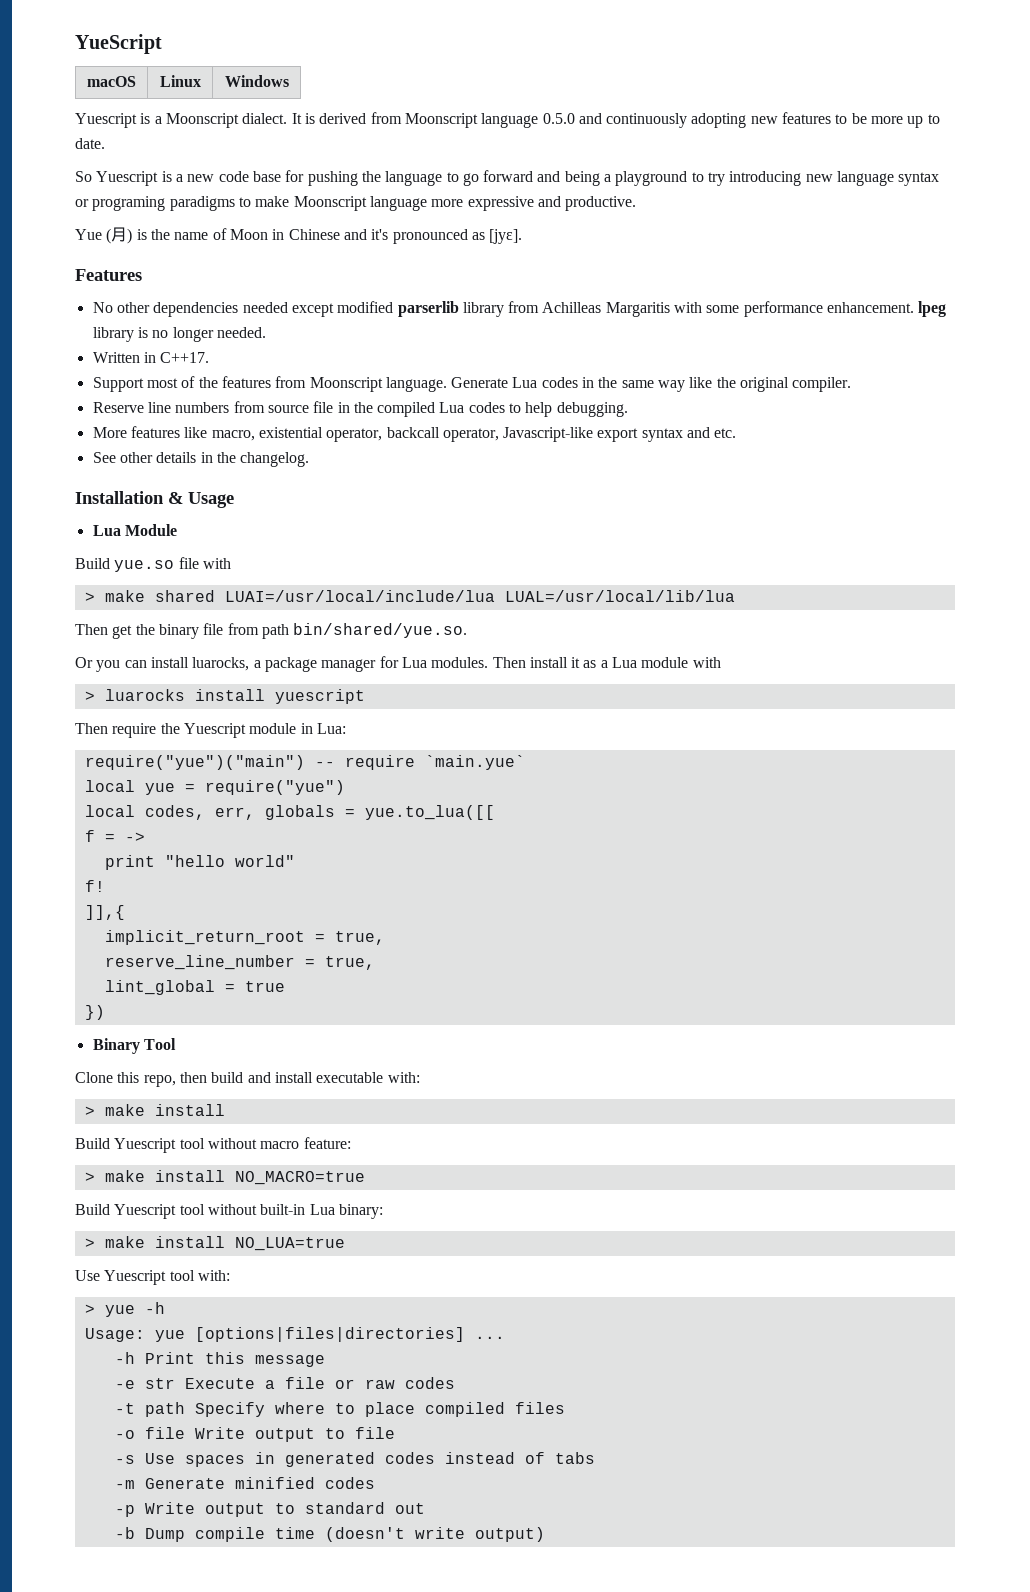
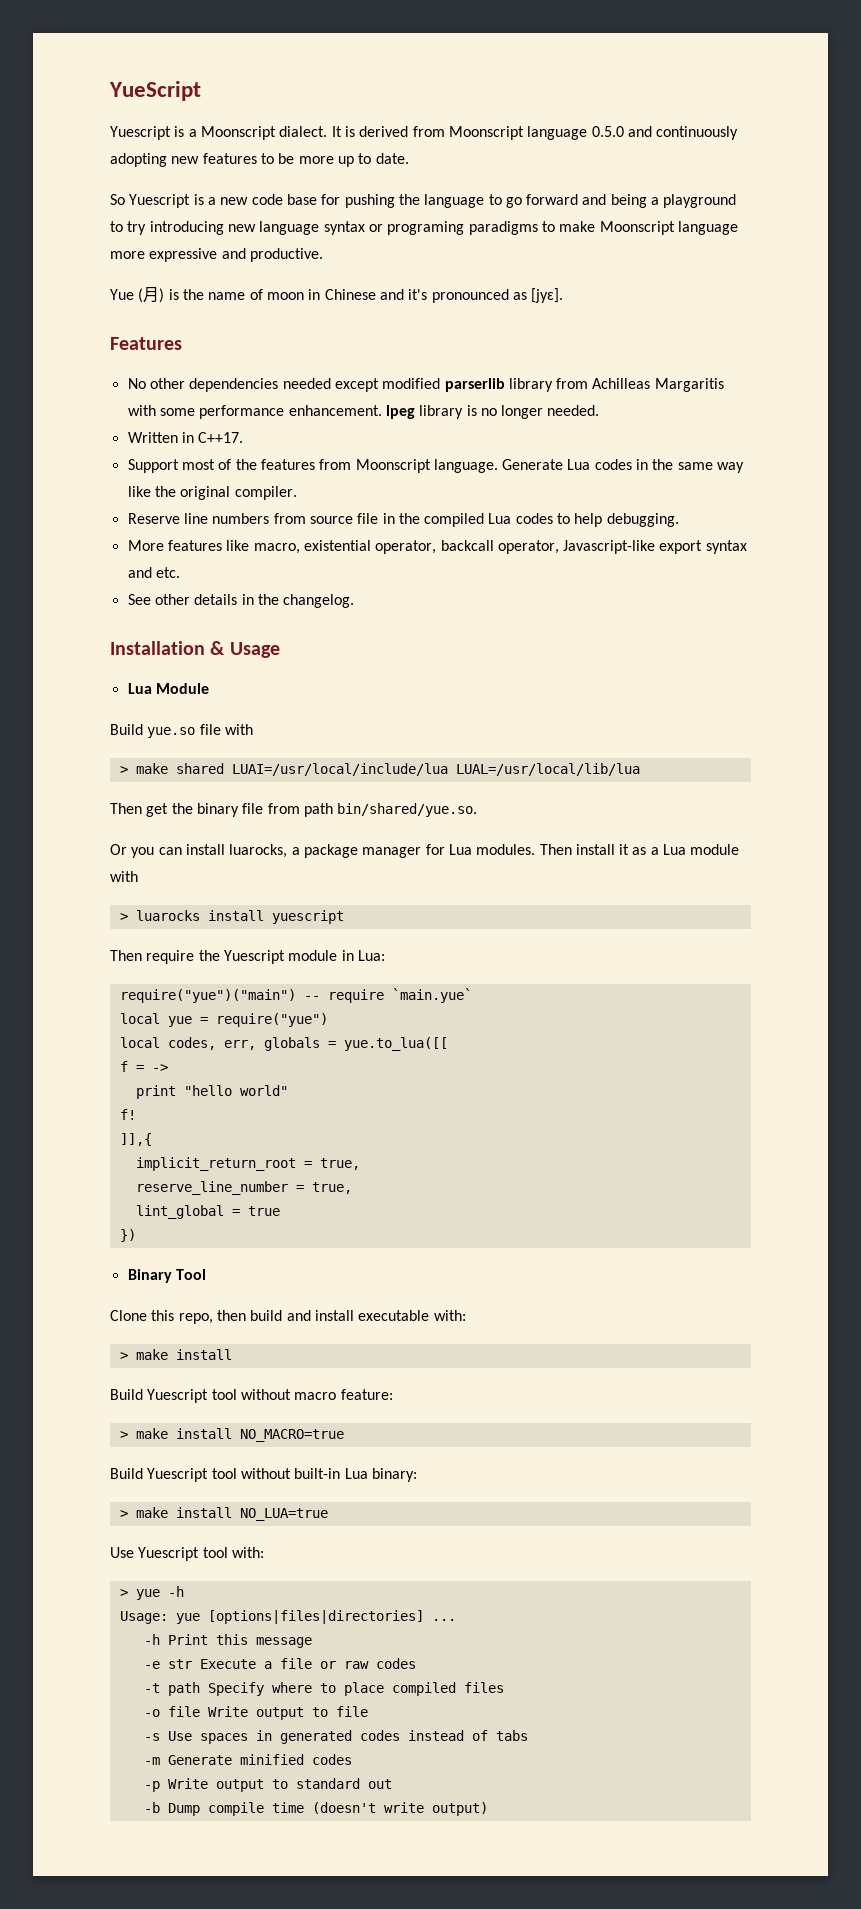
- macOS | Linux | Windows
- Yue (月) is the name of Moon in Chinese and it's pronounced as [jyɛ].
+ Yue (月) is the name of moon in Chinese and it's pronounced as [jyɛ].

